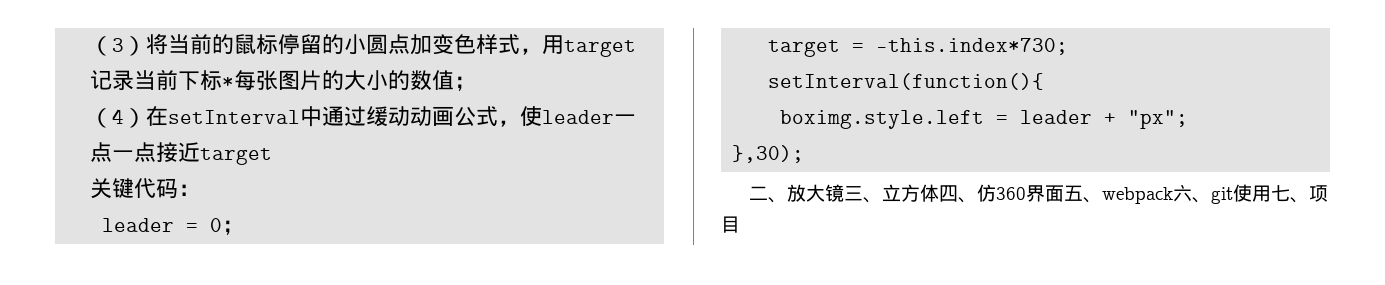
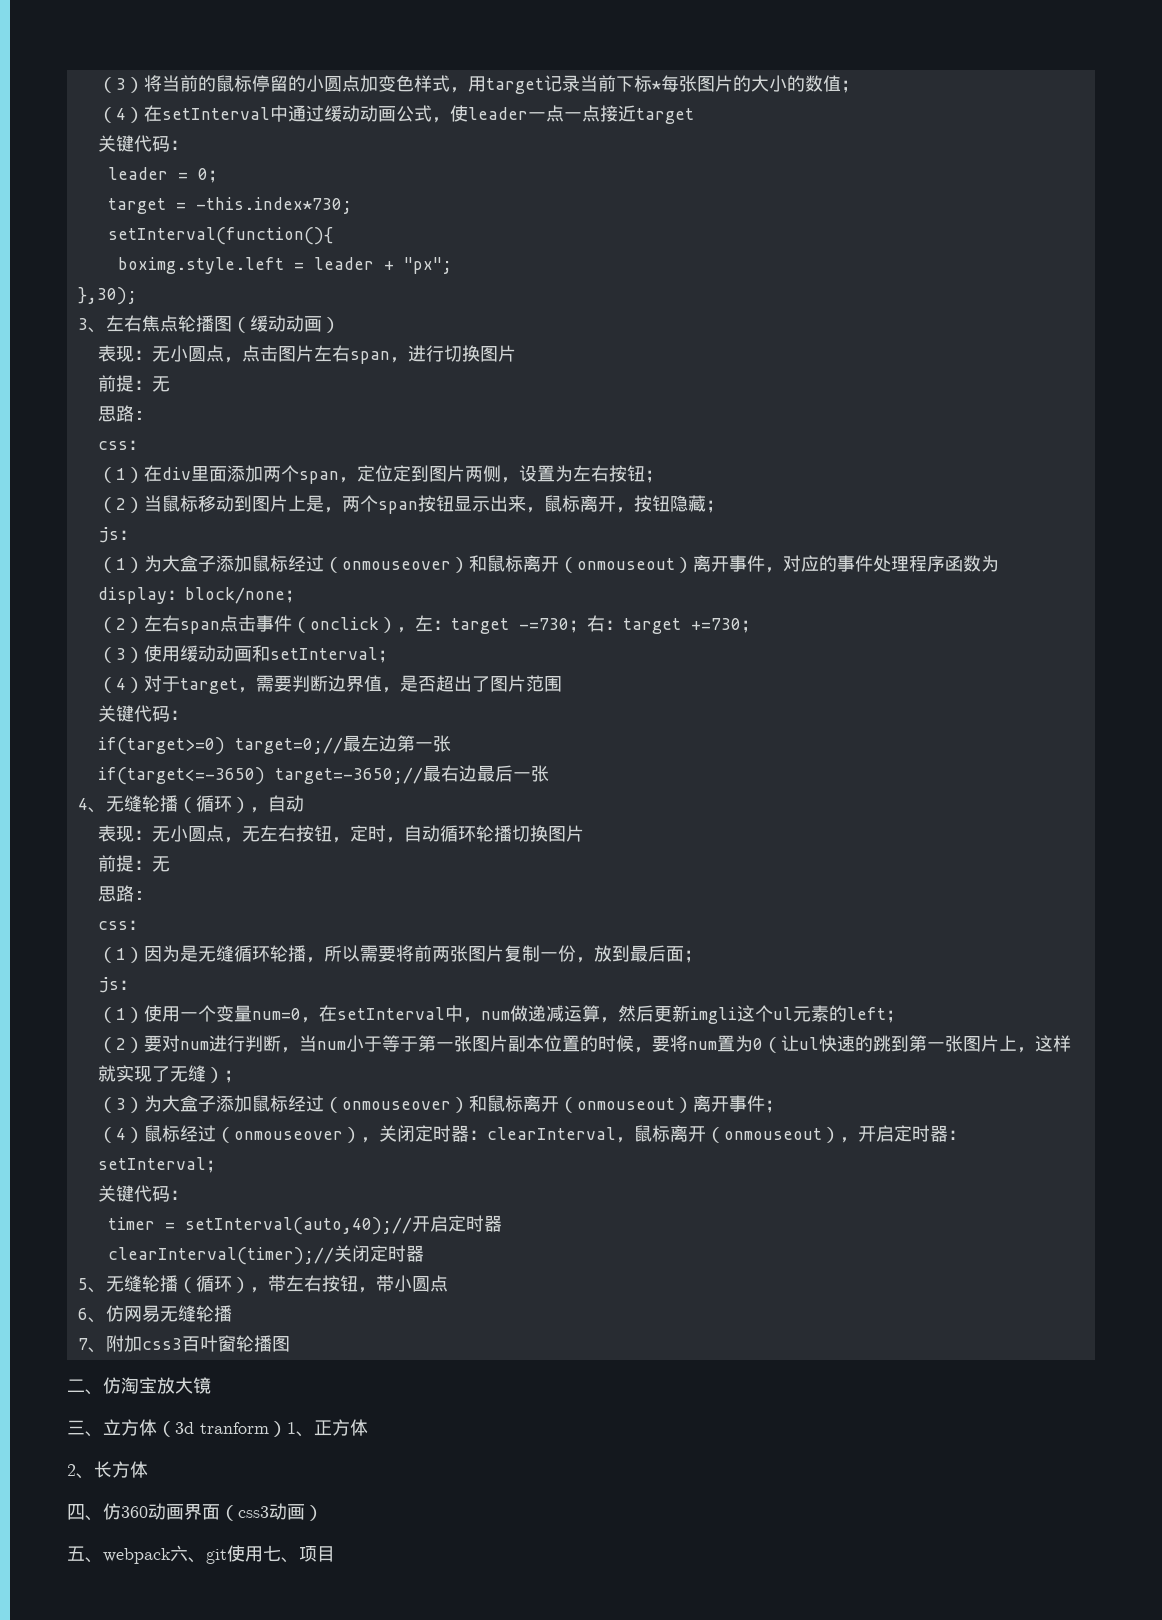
+ 3、左右焦点轮播图（缓动动画）
+ 表现：无小圆点，点击图片左右span，进行切换图片
+ 前提：无
+ 思路:
+ css：
+ （1）在div里面添加两个span，定位定到图片两侧，设置为左右按钮；
+ （2）当鼠标移动到图片上是，两个span按钮显示出来，鼠标离开，按钮隐藏；
+ js：
+ （1）为大盒子添加鼠标经过（onmouseover）和鼠标离开（onmouseout）离开事件，对应的事件处理程序函数为display：block/none；
+ （2）左右span点击事件（onclick），左：target -=730；右：target +=730；
+ （3）使用缓动动画和setInterval；
+ （4）对于target，需要判断边界值，是否超出了图片范围
+ 关键代码：
+ if(target>=0) target=0;//最左边第一张
+ if(target<=-3650) target=-3650;//最右边最后一张
+ 4、无缝轮播（循环），自动
+ 表现：无小圆点，无左右按钮，定时，自动循环轮播切换图片
+ 前提：无
+ 思路:
+ css：
+ （1）因为是无缝循环轮播，所以需要将前两张图片复制一份，放到最后面；
+ js：
+ （1）使用一个变量num=0，在setInterval中，num做递减运算，然后更新imgli这个ul元素的left；
+ （2）要对num进行判断，当num小于等于第一张图片副本位置的时候，要将num置为0（让ul快速的跳到第一张图片上，这样就实现了无缝）；
+ （3）为大盒子添加鼠标经过（onmouseover）和鼠标离开（onmouseout）离开事件；
+ （4）鼠标经过（onmouseover），关闭定时器：clearInterval，鼠标离开（onmouseout），开启定时器：setInterval；
+ 关键代码：
+ timer = setInterval(auto,40);//开启定时器
+ clearInterval(timer);//关闭定时器
+ 5、无缝轮播（循环），带左右按钮，带小圆点
+ 6、仿网易无缝轮播
+ 7、附加css3百叶窗轮播图
- 二、放大镜三、立方体四、仿360界面五、webpack六、git使用七、项目
+ 二、仿淘宝放大镜
+ 三、立方体（3d tranform）1、正方体
+ 2、长方体
+ 四、仿360动画界面（css3动画）
+ 五、webpack六、git使用七、项目

